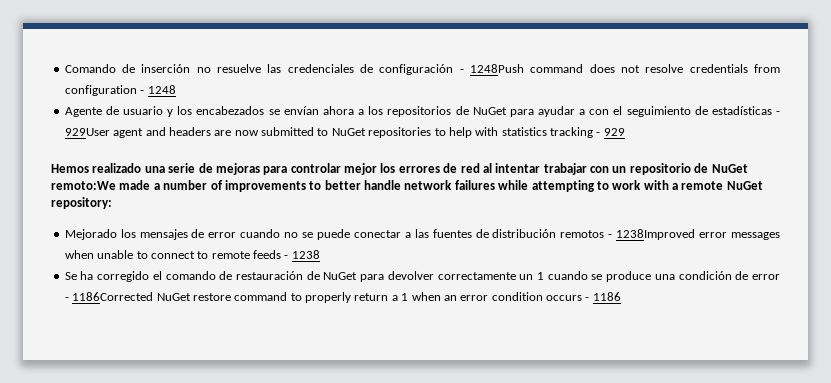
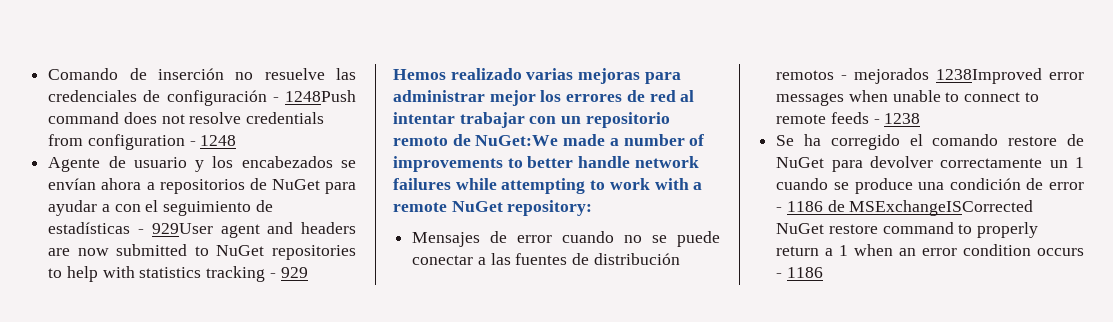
- Agente de usuario y los encabezados se envían ahora a los repositorios de NuGet para ayudar a con el seguimiento de estadísticas - 929User agent and headers are now submitted to NuGet repositories to help with statistics tracking - 929
+ Agente de usuario y los encabezados se envían ahora a repositorios de NuGet para ayudar a con el seguimiento de estadísticas - 929User agent and headers are now submitted to NuGet repositories to help with statistics tracking - 929
- Hemos realizado una serie de mejoras para controlar mejor los errores de red al intentar trabajar con un repositorio de NuGet remoto:We made a number of improvements to better handle network failures while attempting to work with a remote NuGet repository:
+ Hemos realizado varias mejoras para administrar mejor los errores de red al intentar trabajar con un repositorio remoto de NuGet:We made a number of improvements to better handle network failures while attempting to work with a remote NuGet repository:
- Mejorado los mensajes de error cuando no se puede conectar a las fuentes de distribución remotos - 1238Improved error messages when unable to connect to remote feeds - 1238
+ Mensajes de error cuando no se puede conectar a las fuentes de distribución remotos - mejorados 1238Improved error messages when unable to connect to remote feeds - 1238
- Se ha corregido el comando de restauración de NuGet para devolver correctamente un 1 cuando se produce una condición de error - 1186Corrected NuGet restore command to properly return a 1 when an error condition occurs - 1186
+ Se ha corregido el comando restore de NuGet para devolver correctamente un 1 cuando se produce una condición de error - 1186 de MSExchangeISCorrected NuGet restore command to properly return a 1 when an error condition occurs - 1186

